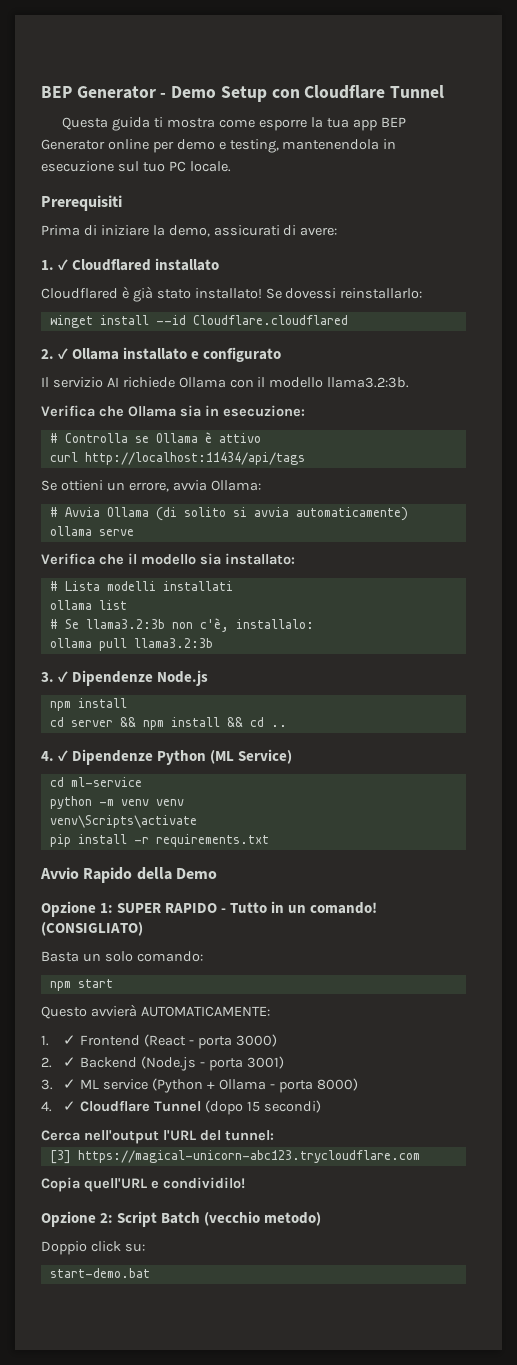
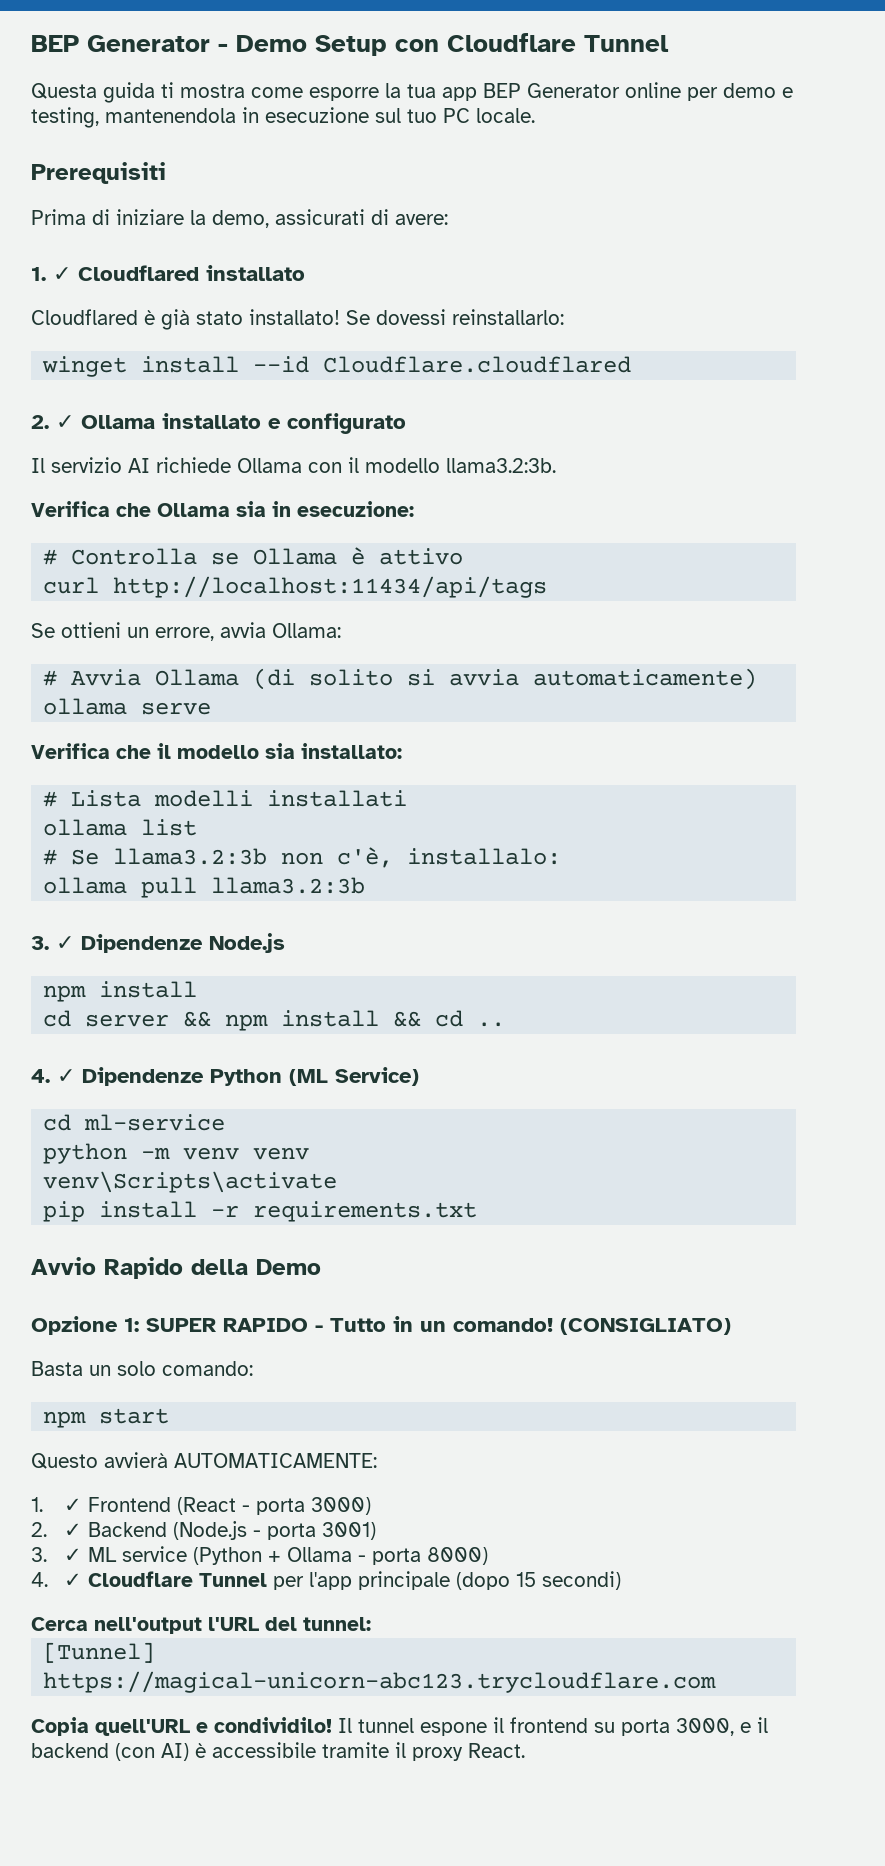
- 4. ✓ Cloudflare Tunnel (dopo 15 secondi)
+ 4. ✓ Cloudflare Tunnel per l'app principale (dopo 15 secondi)
- [3] https://magical-unicorn-abc123.trycloudflare.com
+ [Tunnel] https://magical-unicorn-abc123.trycloudflare.com
- Copia quell'URL e condividilo!
- Opzione 2: Script Batch (vecchio metodo)
- Doppio click su:
- start-demo.bat
+ Copia quell'URL e condividilo! Il tunnel espone il frontend su porta 3000, e il backend (con AI) è accessibile tramite il proxy React.

